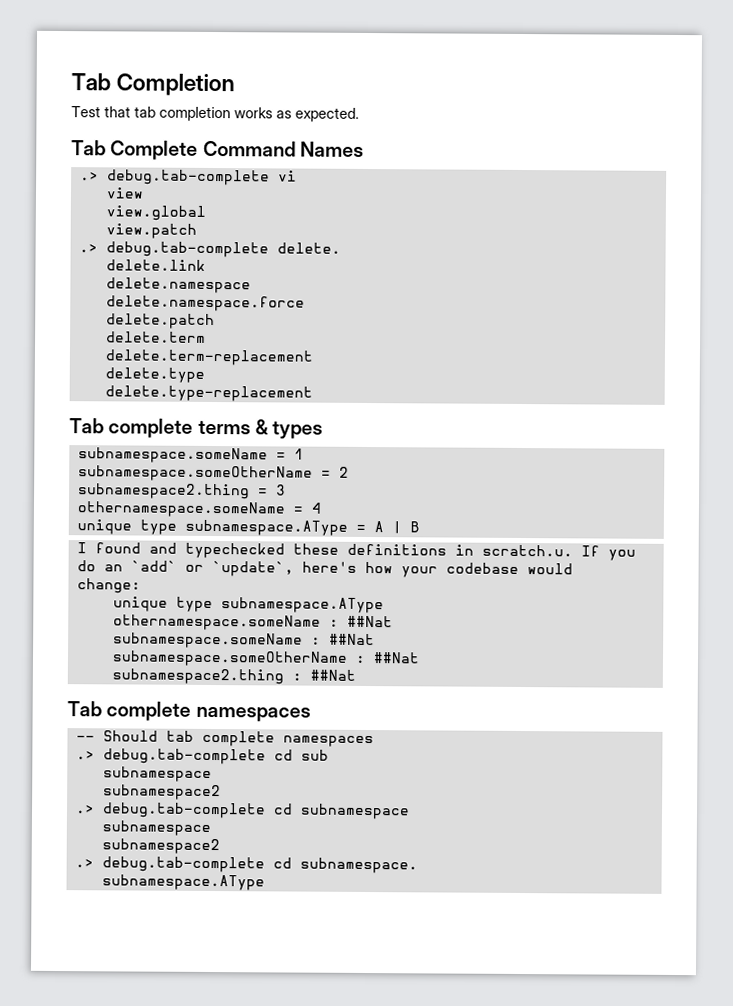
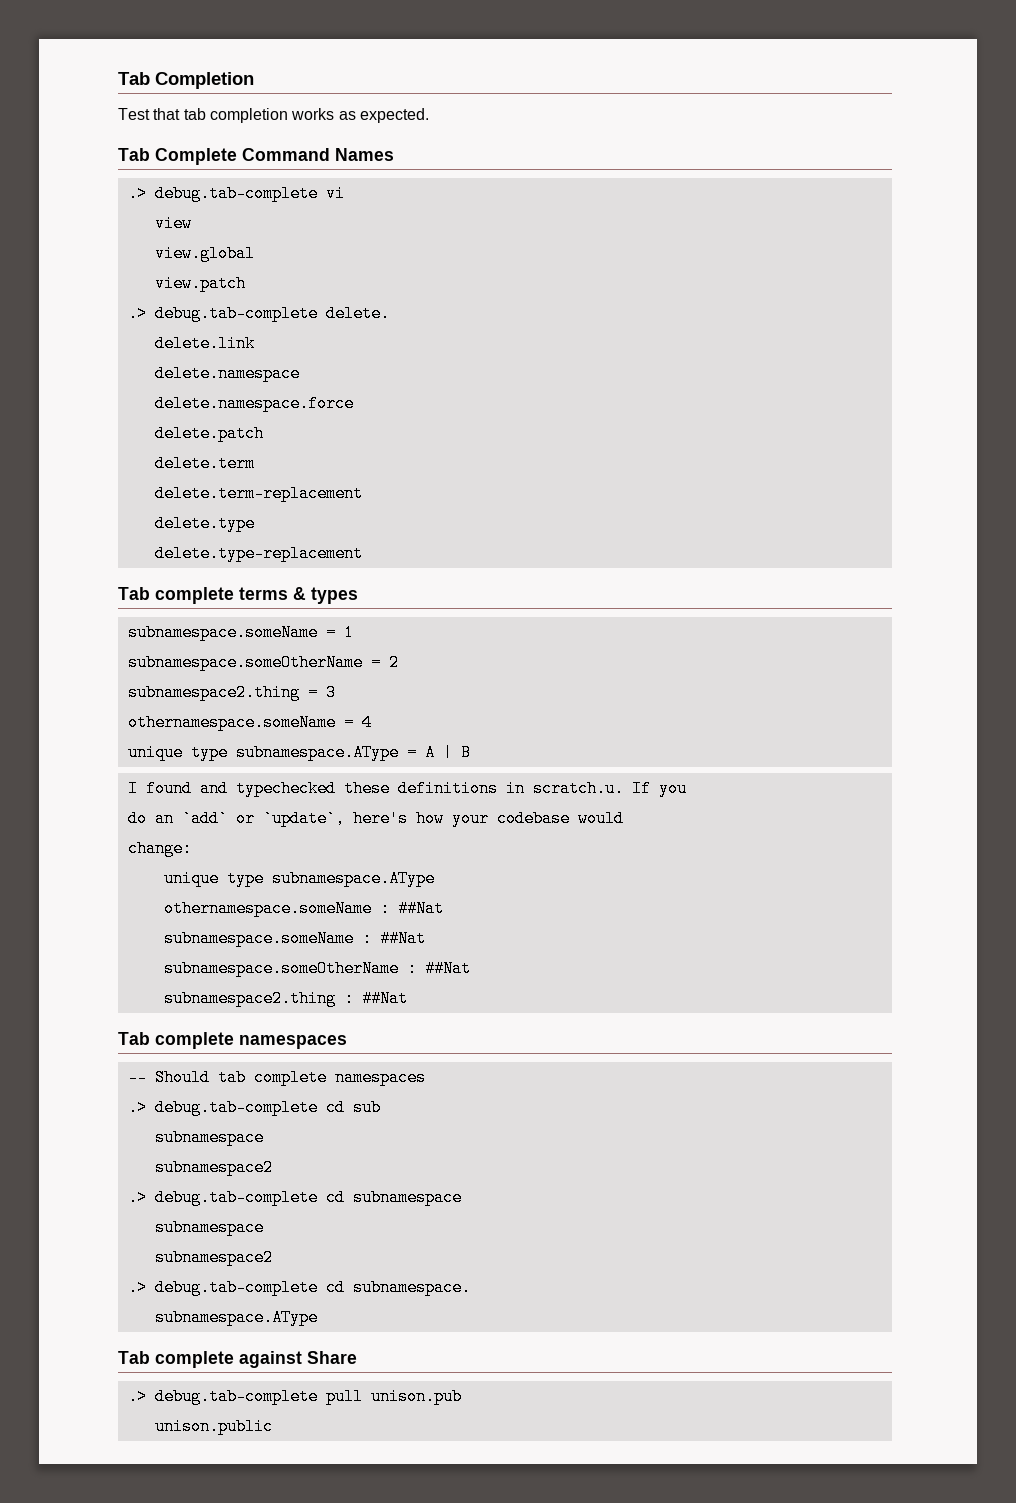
+ Tab complete against Share
+ .> debug.tab-complete pull unison.pub
+ unison.public

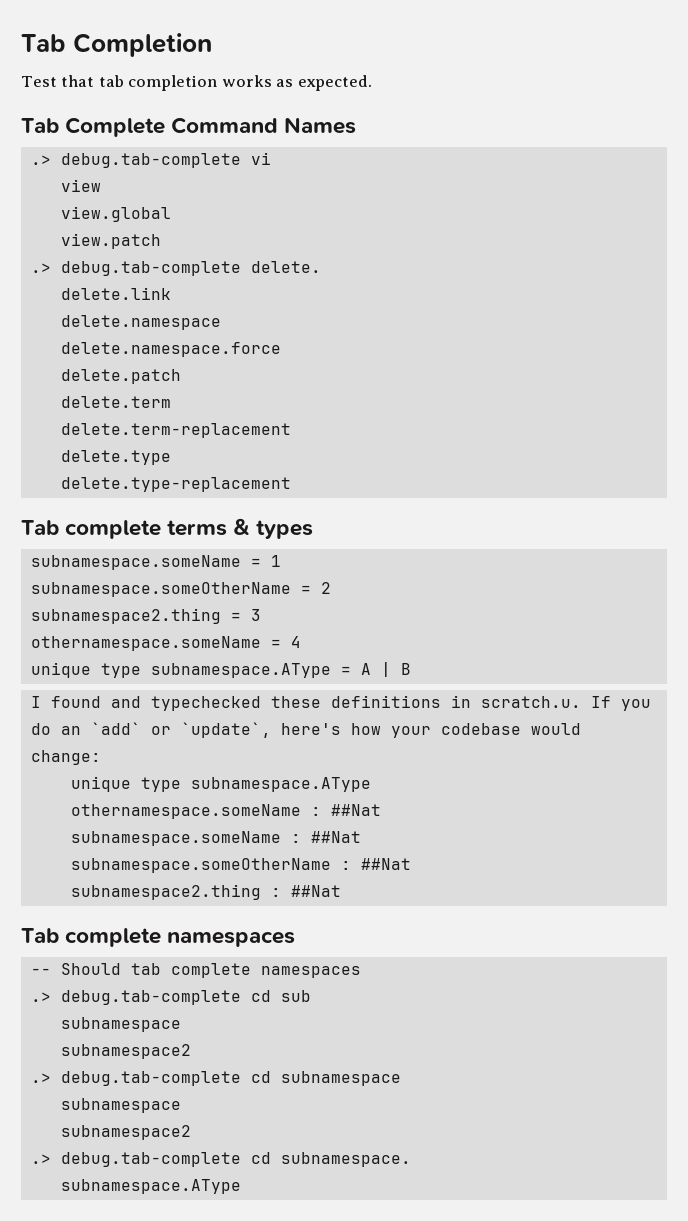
- Tab complete against Share
- .> debug.tab-complete pull unison.pub
- unison.public

